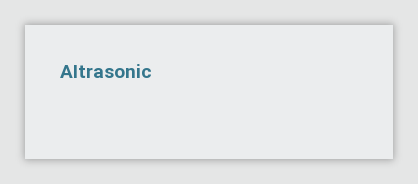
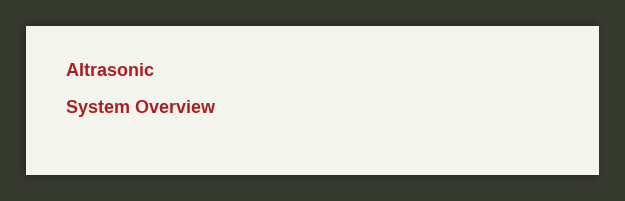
+ System Overview

